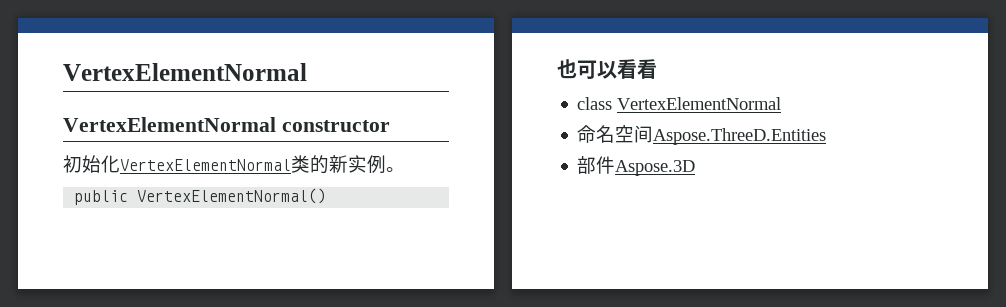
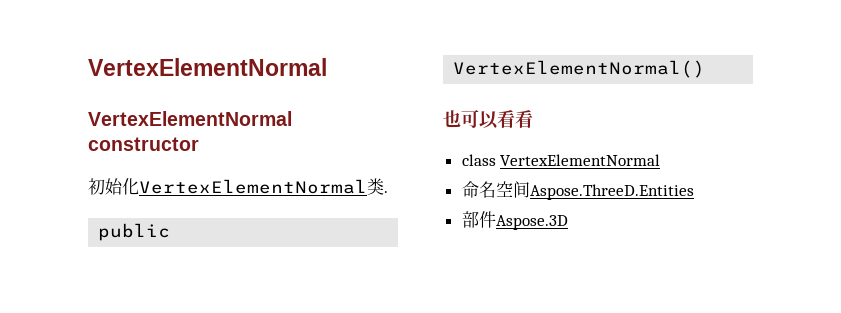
- 初始化VertexElementNormal类的新实例。
+ 初始化VertexElementNormal类.

